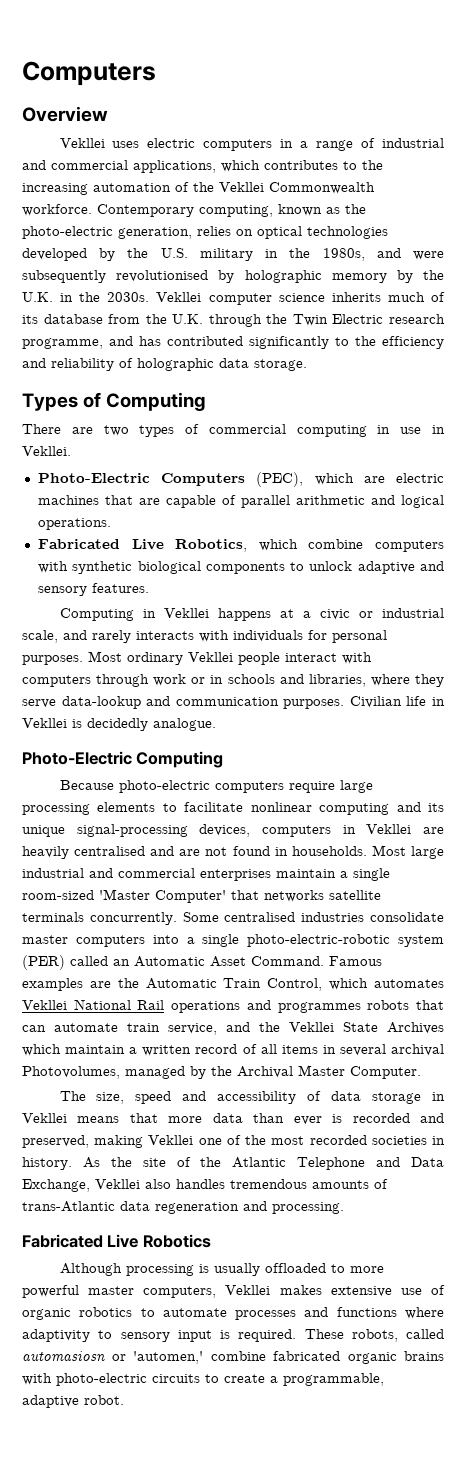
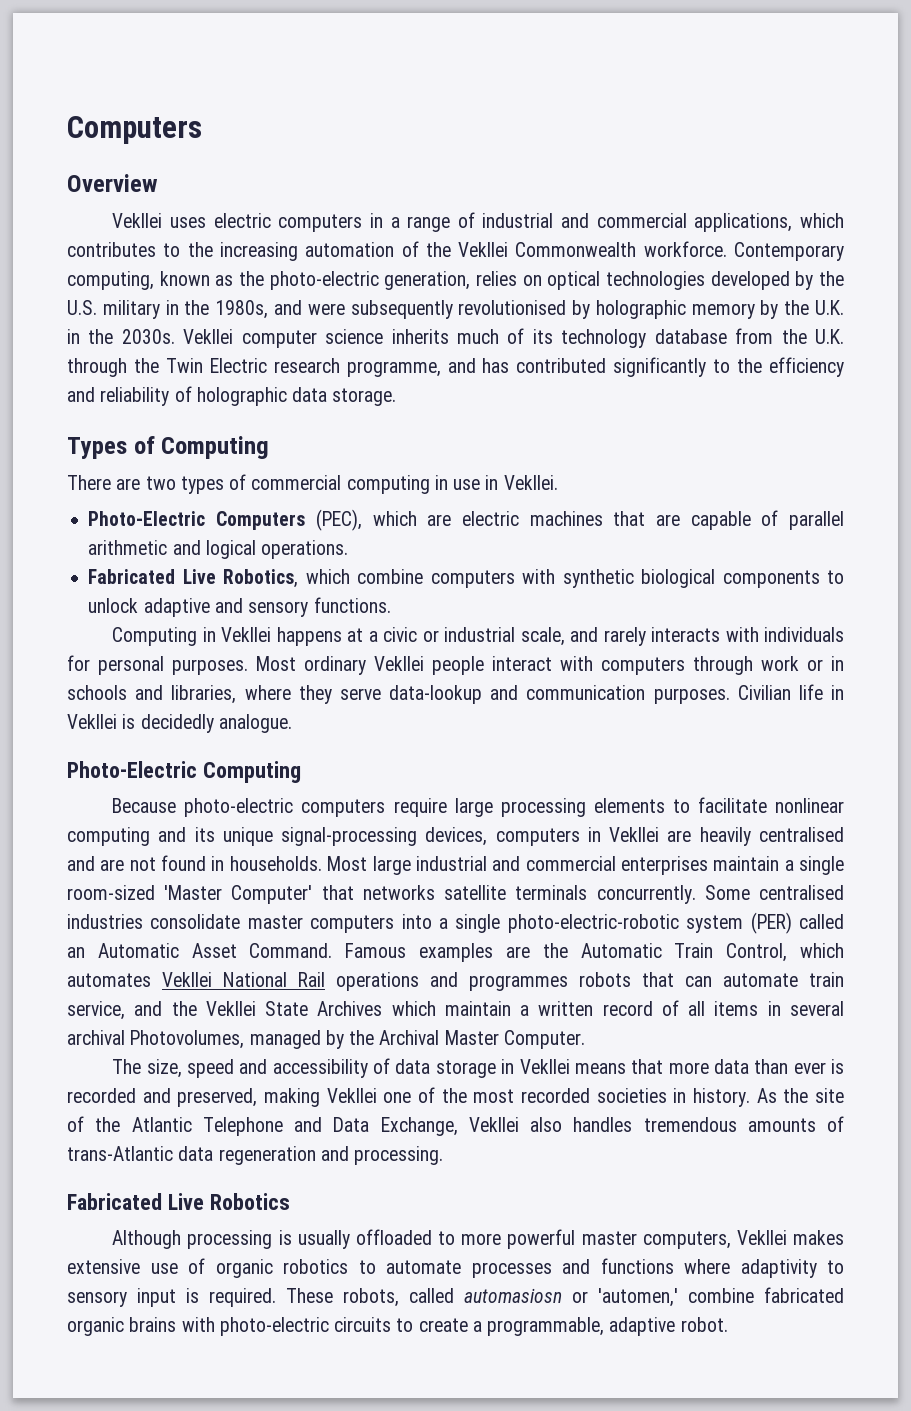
- Vekllei computer science inherits much of its database from the U.K. through the Twin Electric research programme, and has contributed significantly to the efficiency and reliability of holographic data storage.
+ Vekllei computer science inherits much of its technology database from the U.K. through the Twin Electric research programme, and has contributed significantly to the efficiency and reliability of holographic data storage.
- Fabricated Live Robotics, which combine computers with synthetic biological components to unlock adaptive and sensory features.
+ Fabricated Live Robotics, which combine computers with synthetic biological components to unlock adaptive and sensory functions.

